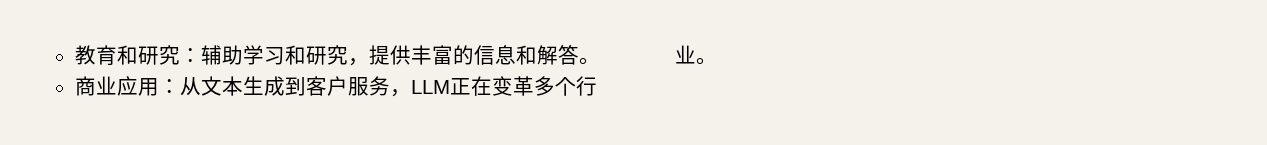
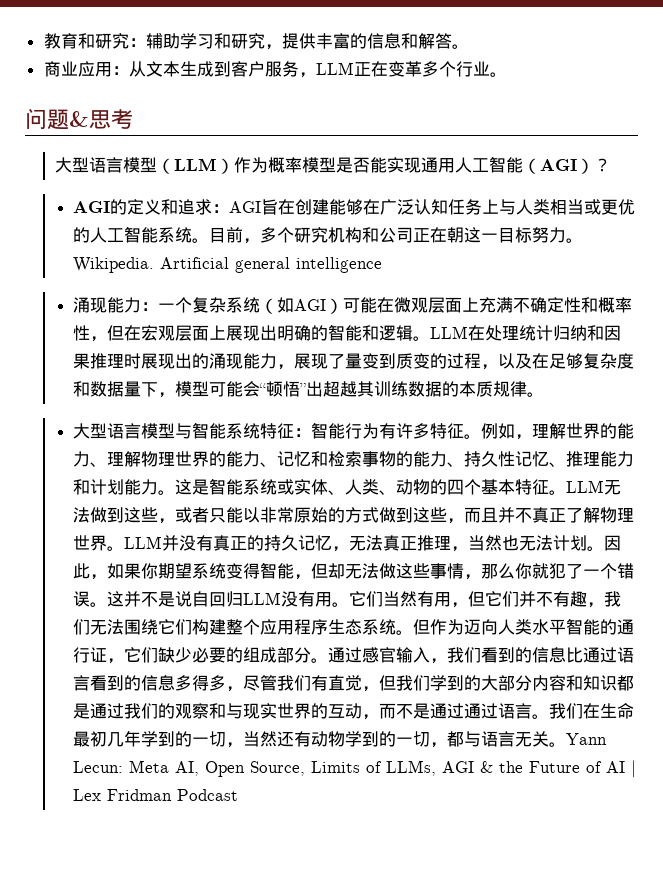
+ 问题&思考
+ 大型语言模型（LLM）作为概率模型是否能实现通用人工智能（AGI）？
+ AGI的定义和追求：AGI旨在创建能够在广泛认知任务上与人类相当或更优的人工智能系统。目前，多个研究机构和公司正在朝这一目标努力。Wikipedia. Artificial general intelligence
+ 涌现能力：一个复杂系统（如AGI）可能在微观层面上充满不确定性和概率性，但在宏观层面上展现出明确的智能和逻辑。LLM在处理统计归纳和因果推理时展现出的涌现能力，展现了量变到质变的过程，以及在足够复杂度和数据量下，模型可能会“顿悟”出超越其训练数据的本质规律。
+ 大型语言模型与智能系统特征：智能行为有许多特征。例如，理解世界的能力、理解物理世界的能力、记忆和检索事物的能力、持久性记忆、推理能力和计划能力。这是智能系统或实体、人类、动物的四个基本特征。LLM无法做到这些，或者只能以非常原始的方式做到这些，而且并不真正了解物理世界。LLM并没有真正的持久记忆，无法真正推理，当然也无法计划。因此，如果你期望系统变得智能，但却无法做这些事情，那么你就犯了一个错误。这并不是说自回归LLM没有用。它们当然有用，但它们并不有趣，我们无法围绕它们构建整个应用程序生态系统。但作为迈向人类水平智能的通行证，它们缺少必要的组成部分。通过感官输入，我们看到的信息比通过语言看到的信息多得多，尽管我们有直觉，但我们学到的大部分内容和知识都是通过我们的观察和与现实世界的互动，而不是通过通过语言。我们在生命最初几年学到的一切，当然还有动物学到的一切，都与语言无关。Yann Lecun: Meta AI, Open Source, Limits of LLMs, AGI & the Future of AI | Lex Fridman Podcast

